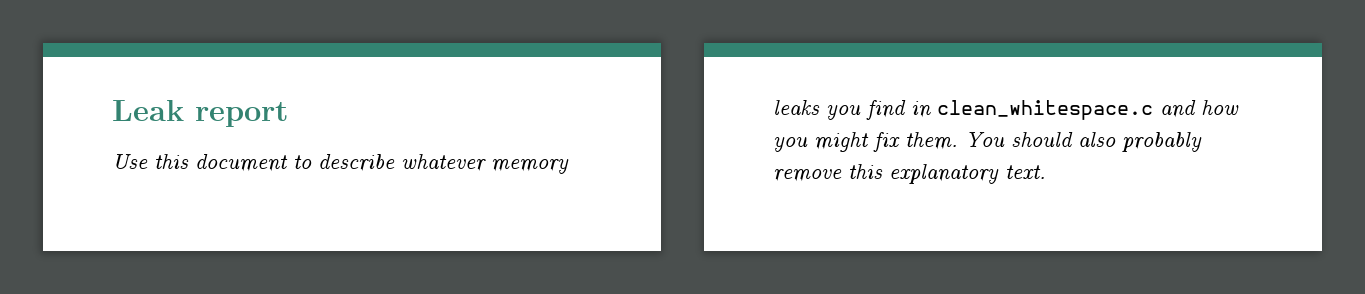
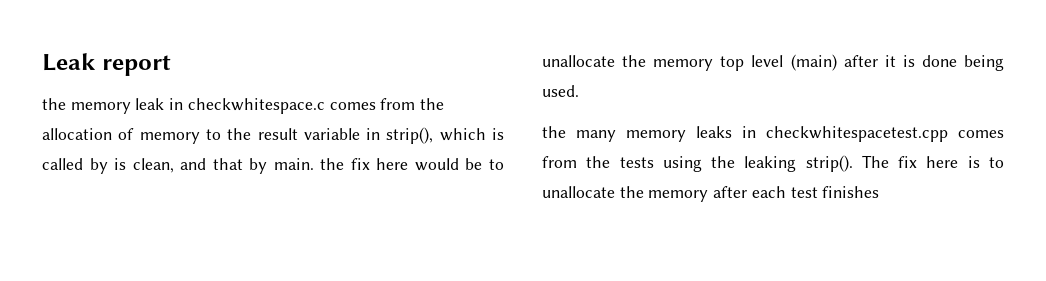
- Use this document to describe whatever memory leaks you find in clean_whitespace.c and how you might fix them. You should also probably remove this explanatory text.
+ the memory leak in checkwhitespace.c comes from the allocation of memory to the result variable in strip(), which is called by is clean, and that by main. the fix here would be to unallocate the memory top level (main) after it is done being used.
+ the many memory leaks in checkwhitespacetest.cpp comes from the tests using the leaking strip(). The fix here is to unallocate the memory after each test finishes

